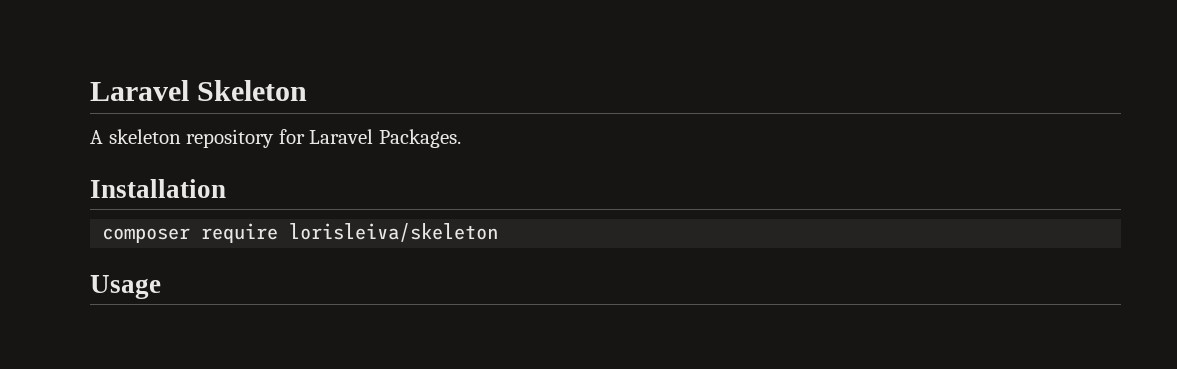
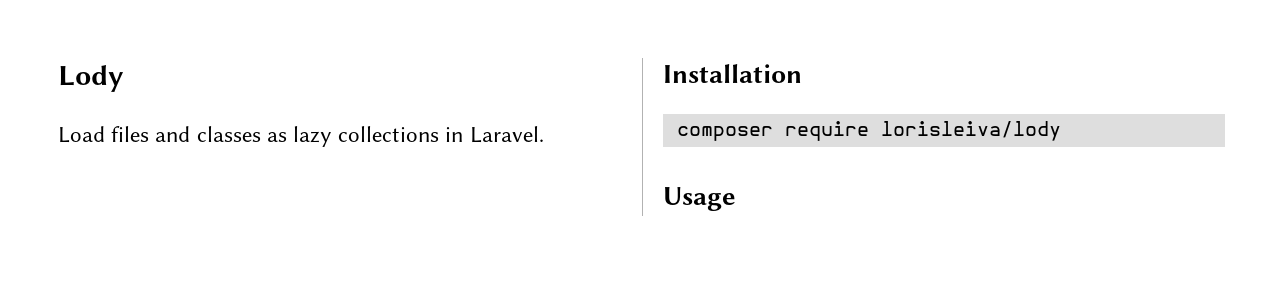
- Laravel Skeleton
- A skeleton repository for Laravel Packages.
+ Lody
+ Load files and classes as lazy collections in Laravel.
- composer require lorisleiva/skeleton
+ composer require lorisleiva/lody

